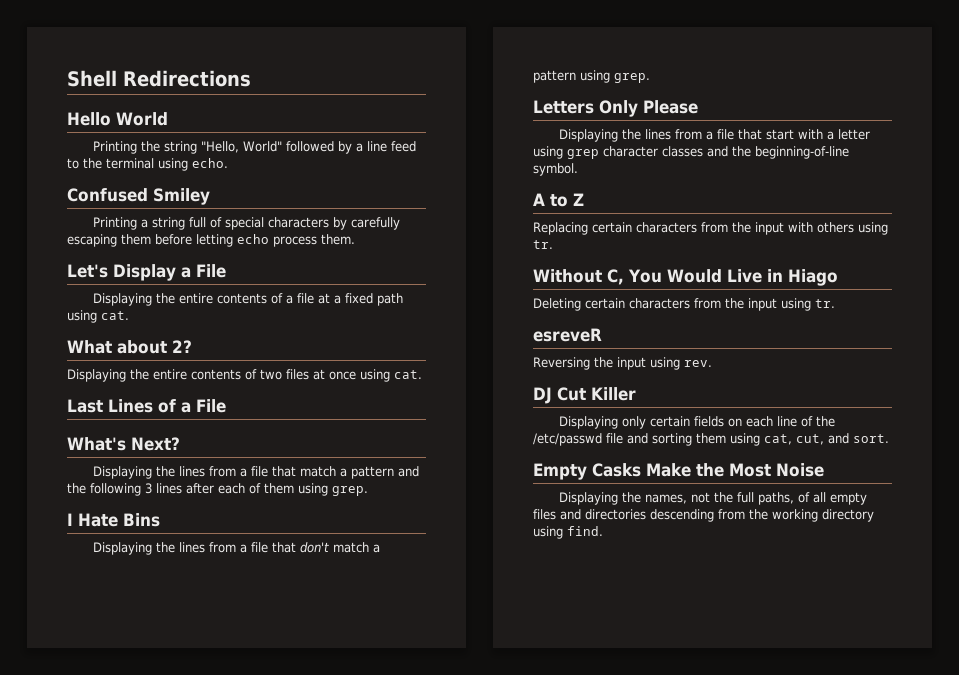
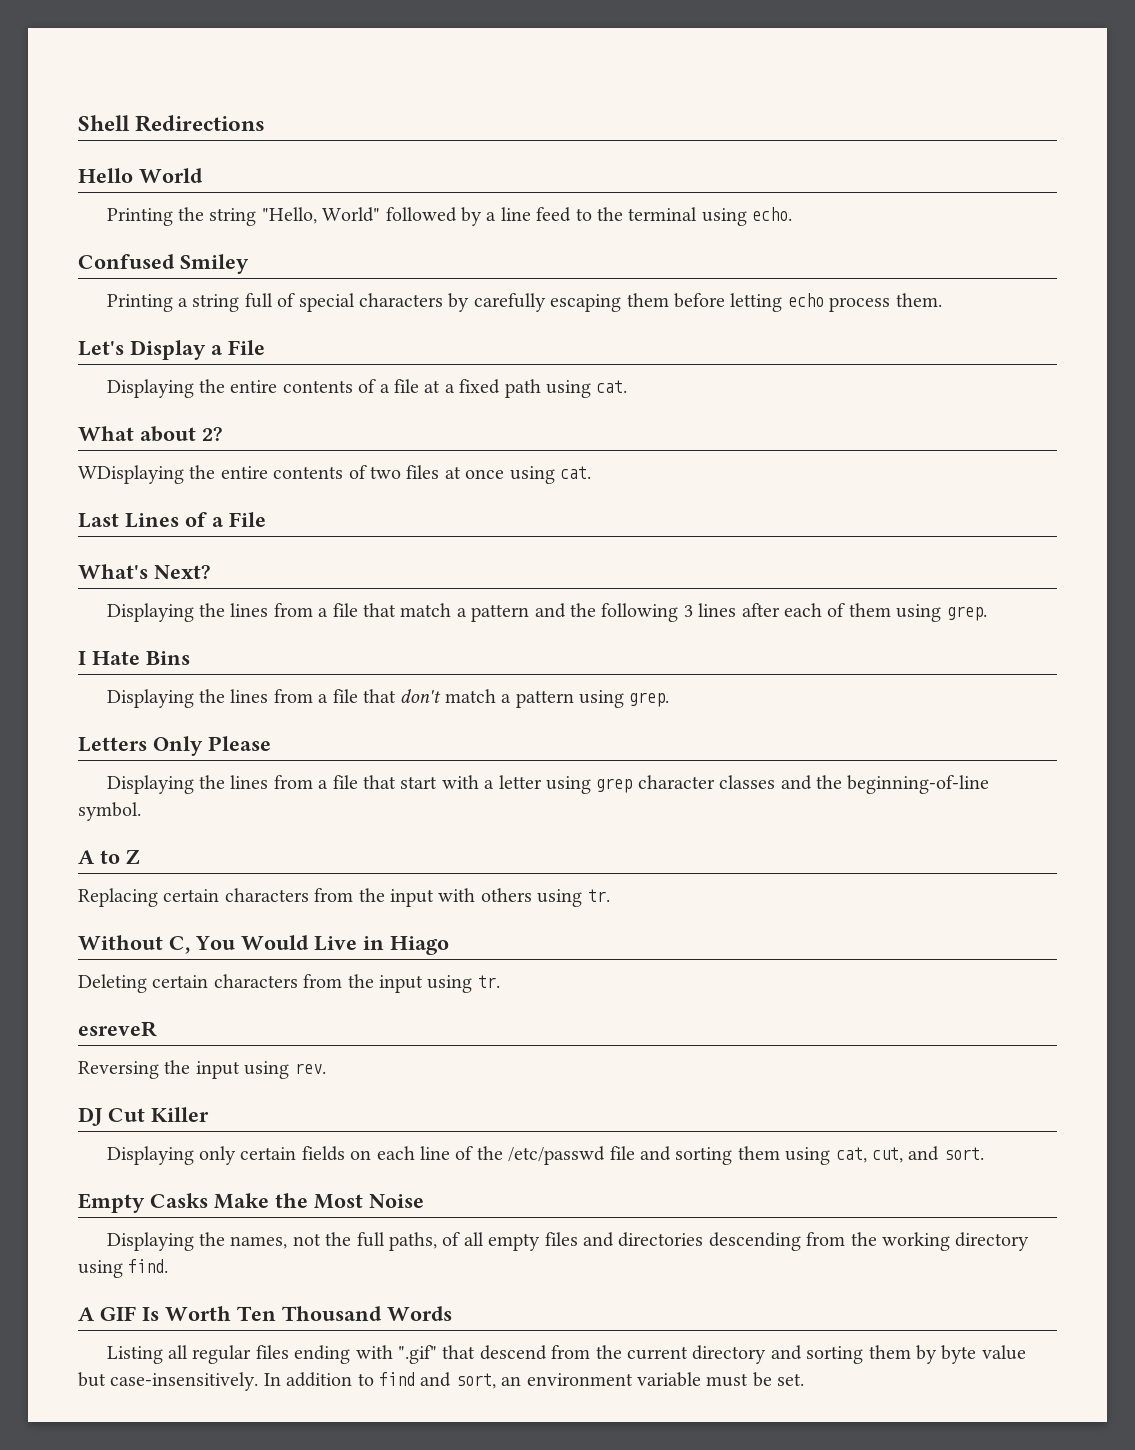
- Displaying the entire contents of two files at once using cat.
+ WDisplaying the entire contents of two files at once using cat.
+ A GIF Is Worth Ten Thousand Words
+ Listing all regular files ending with ".gif" that descend from the current directory and sorting them by byte value but case-insensitively. In addition to find and sort, an environment variable must be set.

